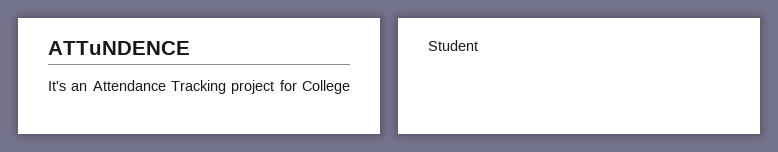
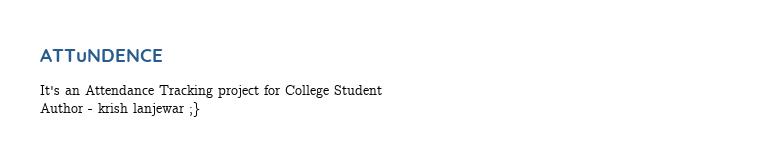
+ Author - krish lanjewar ;}

